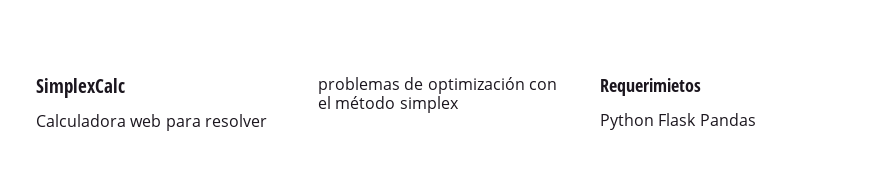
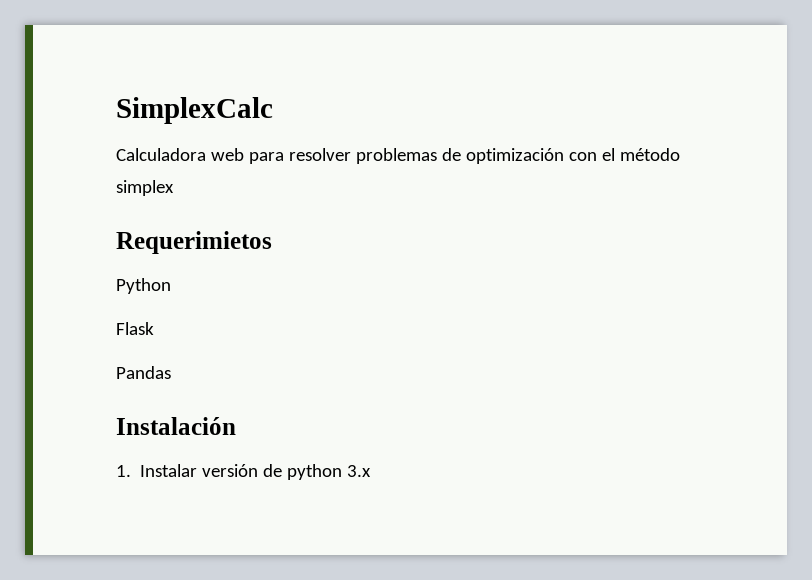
- Python Flask Pandas
+ Python
+ Flask
+ Pandas
+ Instalación
+ 1. Instalar versión de python 3.x

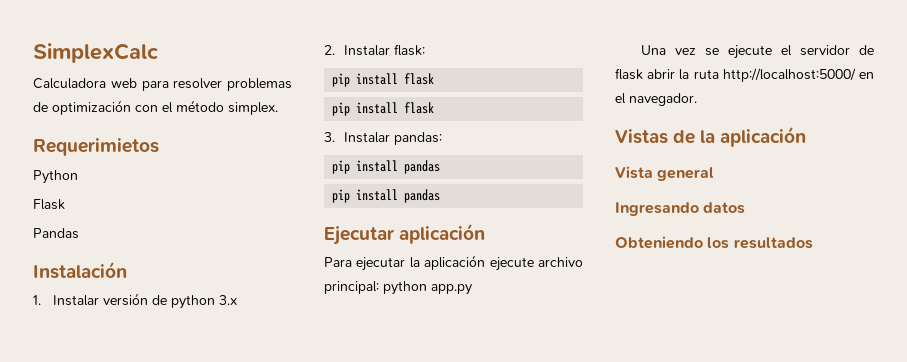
- Calculadora web para resolver problemas de optimización con el método simplex
+ Calculadora web para resolver problemas de optimización con el método simplex.
+ 2. Instalar flask:
+ pip install flask
+ pip install flask
+ 3. Instalar pandas:
+ pip install pandas
+ pip install pandas
+ Ejecutar aplicación
+ Para ejecutar la aplicación ejecute archivo principal: python app.py
+ Una vez se ejecute el servidor de flask abrir la ruta http://localhost:5000/ en el navegador.
+ Vistas de la aplicación
+ Vista general
+ Ingresando datos
+ Obteniendo los resultados

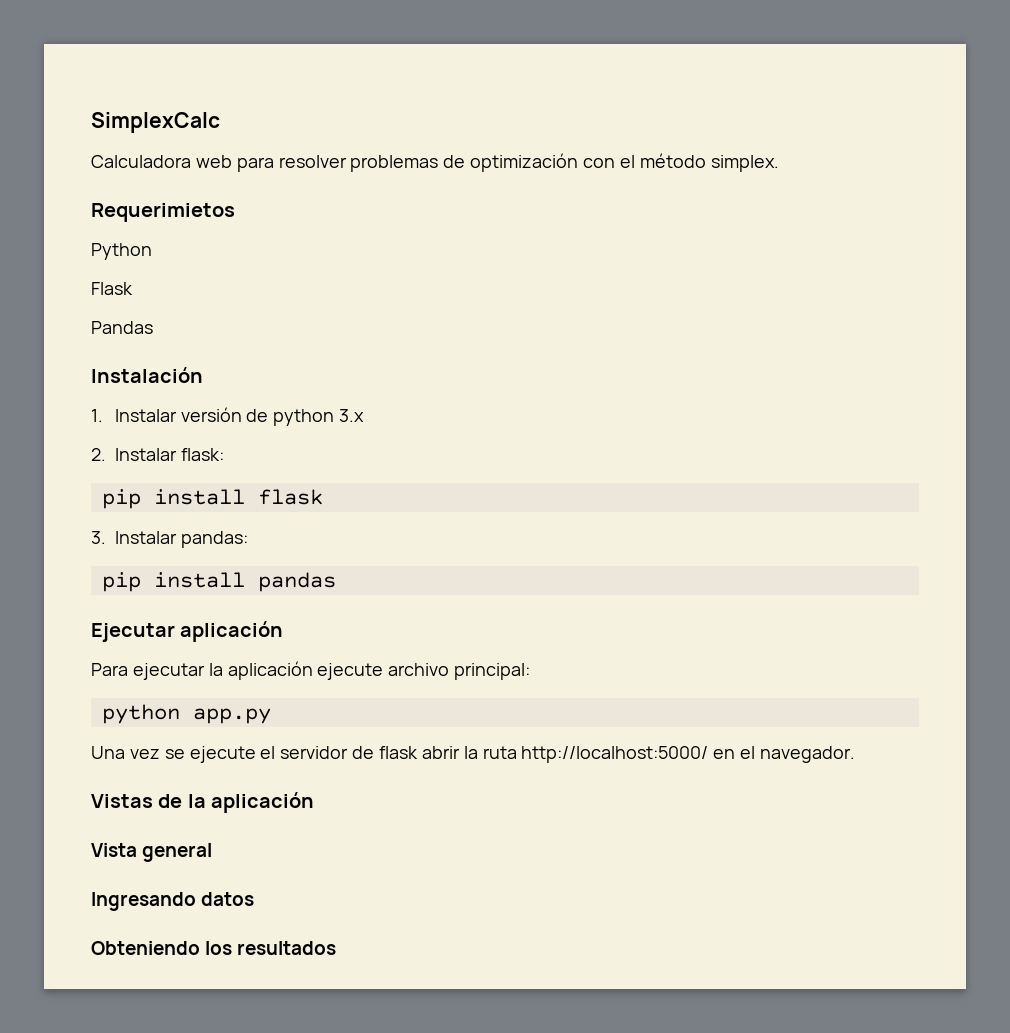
  2. Instalar flask:
- pip install flask
  3. Instalar pandas:
- pip install pandas
- Para ejecutar la aplicación ejecute archivo principal: python app.py
+ Para ejecutar la aplicación ejecute archivo principal:
+ python app.py

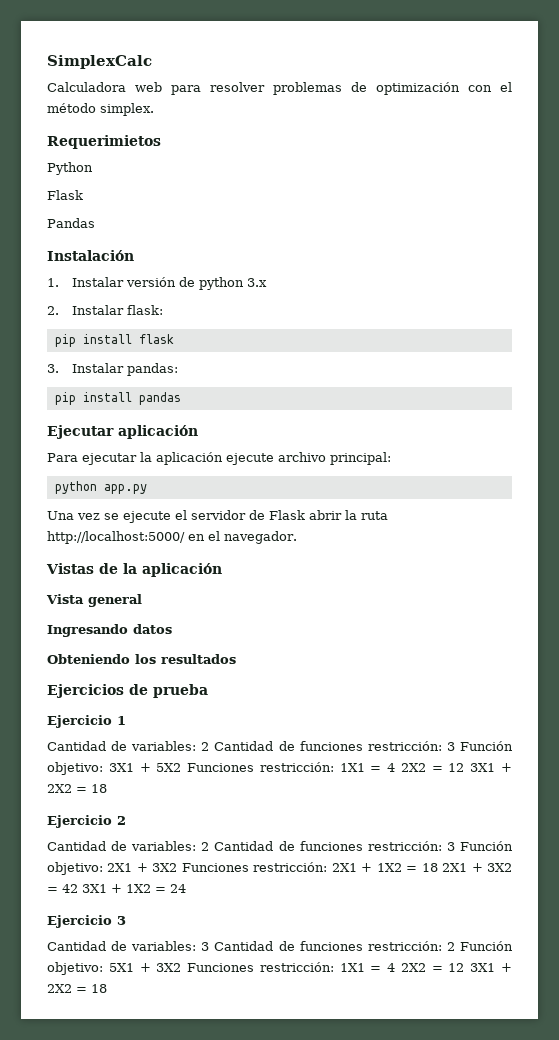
- Una vez se ejecute el servidor de flask abrir la ruta http://localhost:5000/ en el navegador.
+ Una vez se ejecute el servidor de Flask abrir la ruta http://localhost:5000/ en el navegador.
+ Ejercicios de prueba
+ Ejercicio 1
+ Cantidad de variables: 2 Cantidad de funciones restricción: 3 Función objetivo: 3X1 + 5X2 Funciones restricción: 1X1 = 4 2X2 = 12 3X1 + 2X2 = 18
+ Ejercicio 2
+ Cantidad de variables: 2 Cantidad de funciones restricción: 3 Función objetivo: 2X1 + 3X2 Funciones restricción: 2X1 + 1X2 = 18 2X1 + 3X2 = 42 3X1 + 1X2 = 24
+ Ejercicio 3
+ Cantidad de variables: 3 Cantidad de funciones restricción: 2 Función objetivo: 5X1 + 3X2 Funciones restricción: 1X1 = 4 2X2 = 12 3X1 + 2X2 = 18

